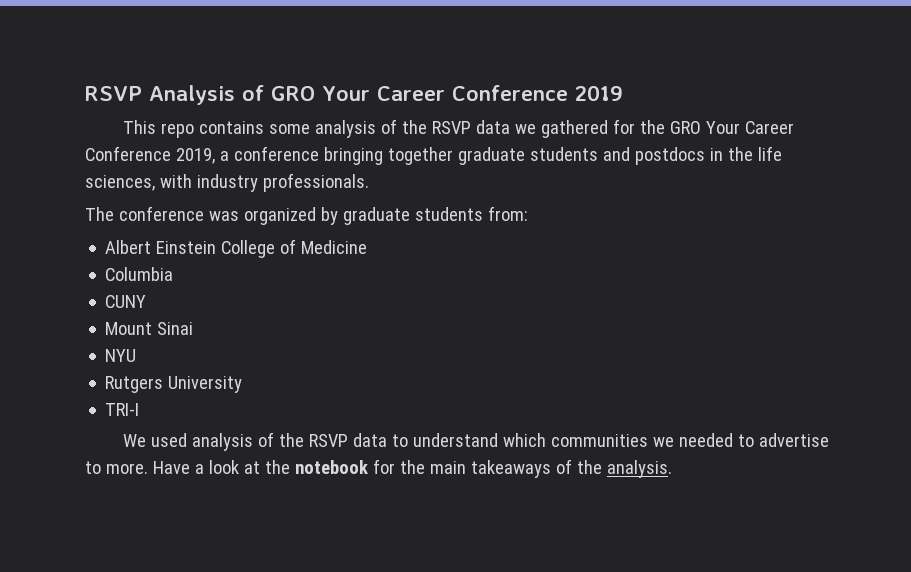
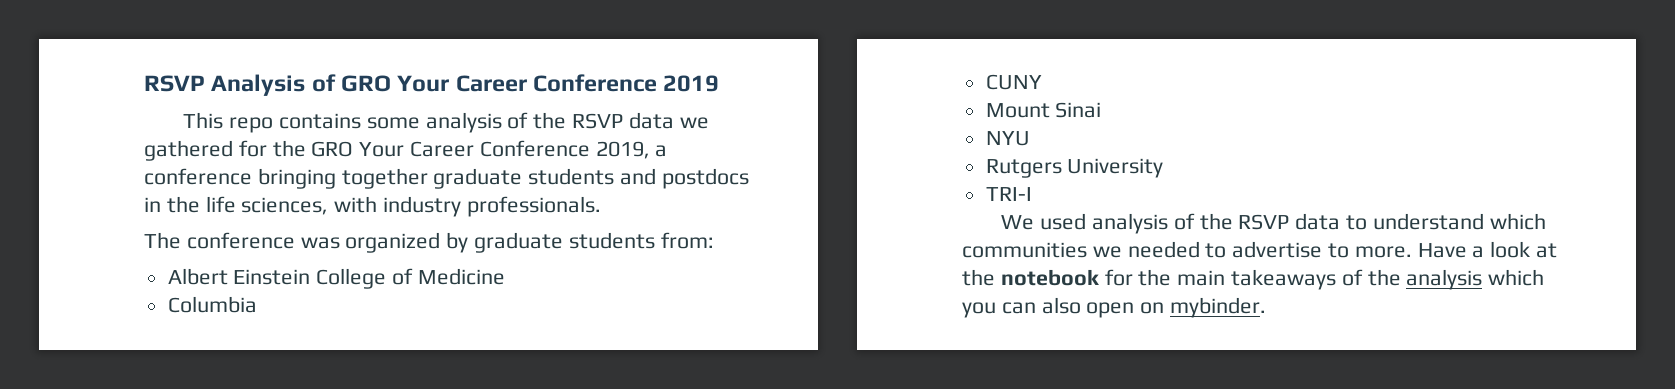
- Have a look at the notebook for the main takeaways of the analysis.
+ Have a look at the notebook for the main takeaways of the analysis which you can also open on mybinder.

